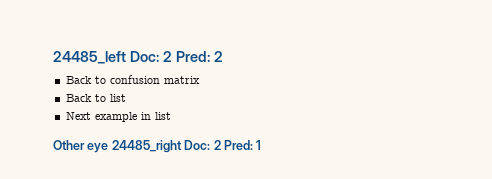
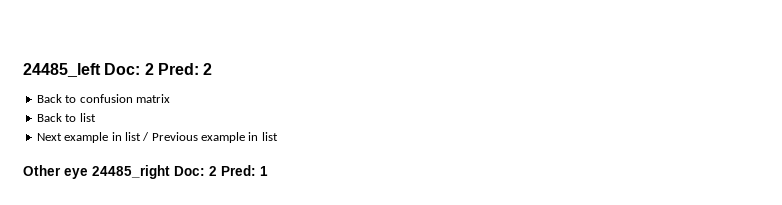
- Next example in list
+ Next example in list / Previous example in list

